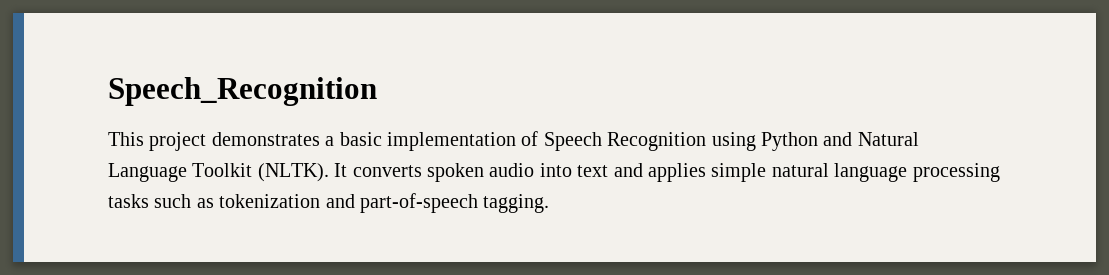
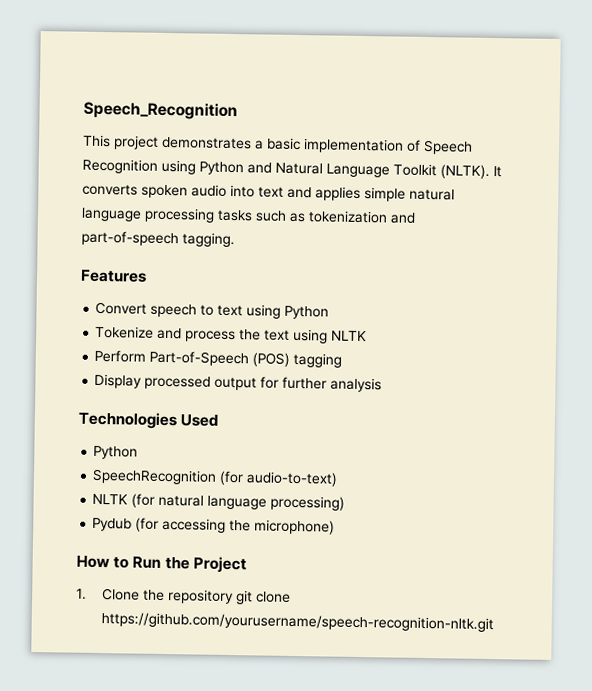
+ Features
+ Convert speech to text using Python
+ Tokenize and process the text using NLTK
+ Perform Part-of-Speech (POS) tagging
+ Display processed output for further analysis
+ Technologies Used
+ Python
+ SpeechRecognition (for audio-to-text)
+ NLTK (for natural language processing)
+ Pydub (for accessing the microphone)
+ How to Run the Project
+ 1. Clone the repository git clone https://github.com/yourusername/speech-recognition-nltk.git

